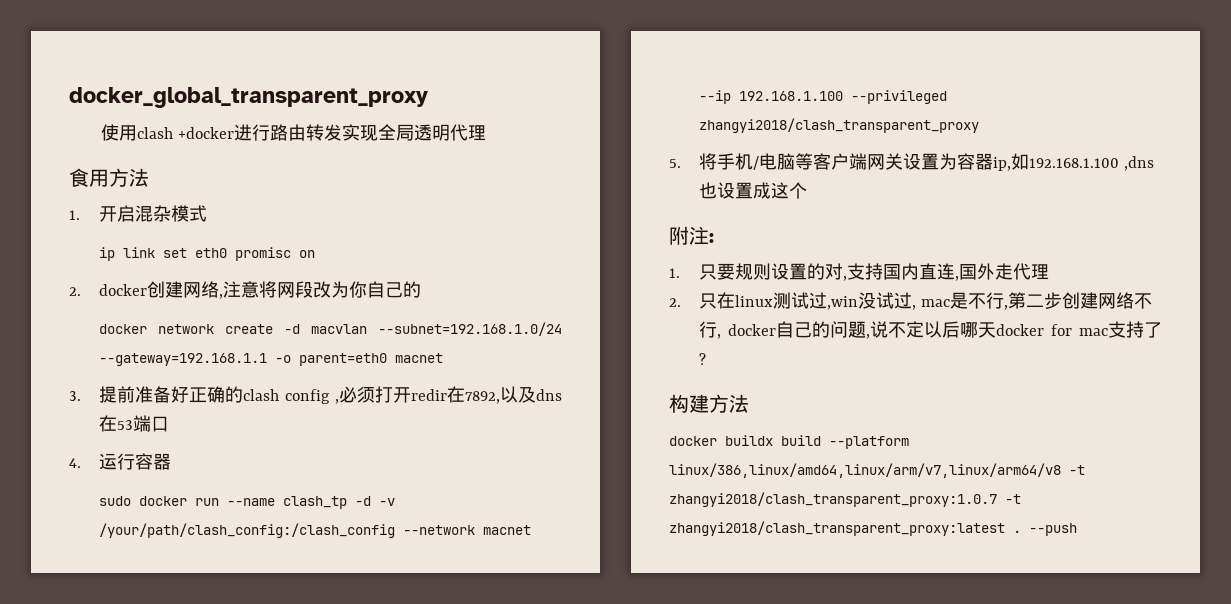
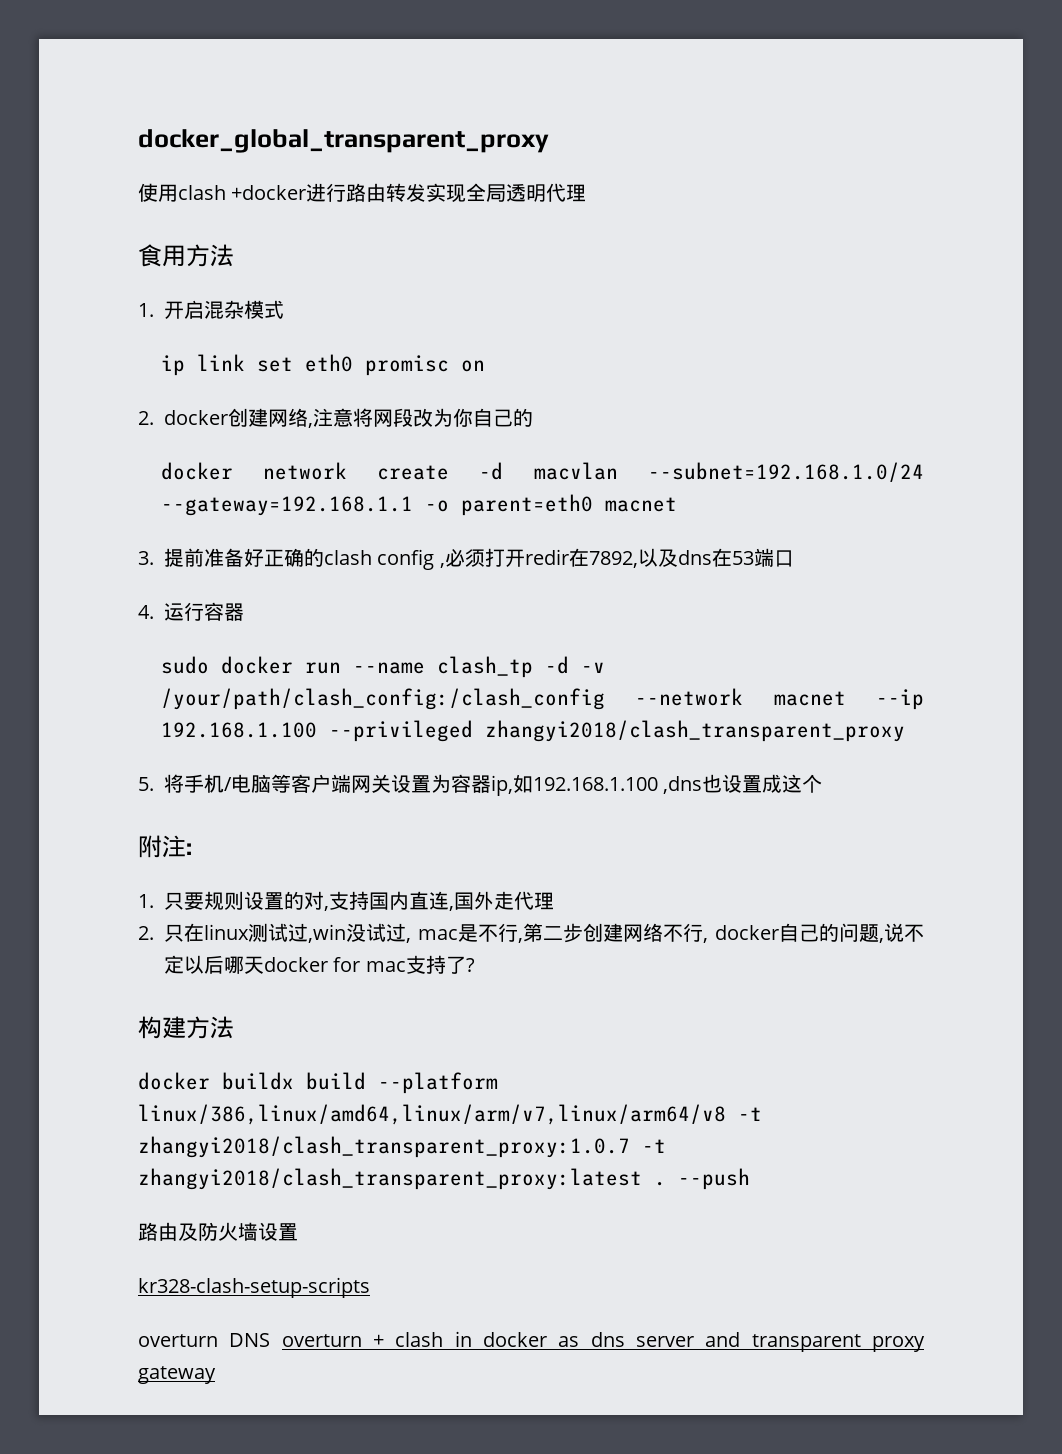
+ 路由及防火墙设置
+ kr328-clash-setup-scripts
+ overturn DNS overturn + clash in docker as dns server and transparent proxy gateway

